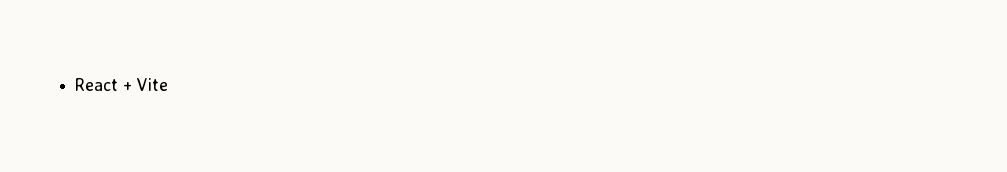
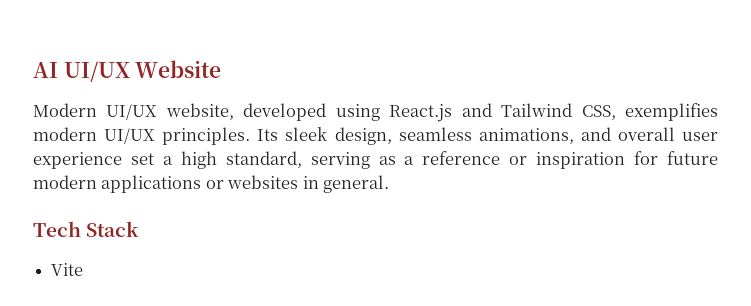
- React + Vite
+ AI UI/UX Website
+ Modern UI/UX website, developed using React.js and Tailwind CSS, exemplifies modern UI/UX principles. Its sleek design, seamless animations, and overall user experience set a high standard, serving as a reference or inspiration for future modern applications or websites in general.
+ Tech Stack
+ Vite

